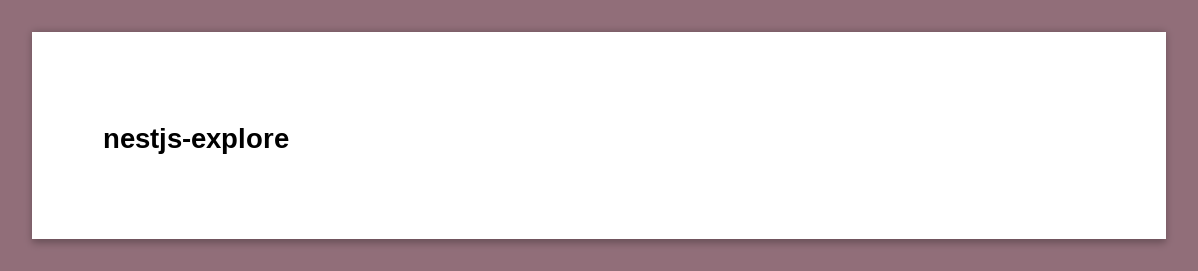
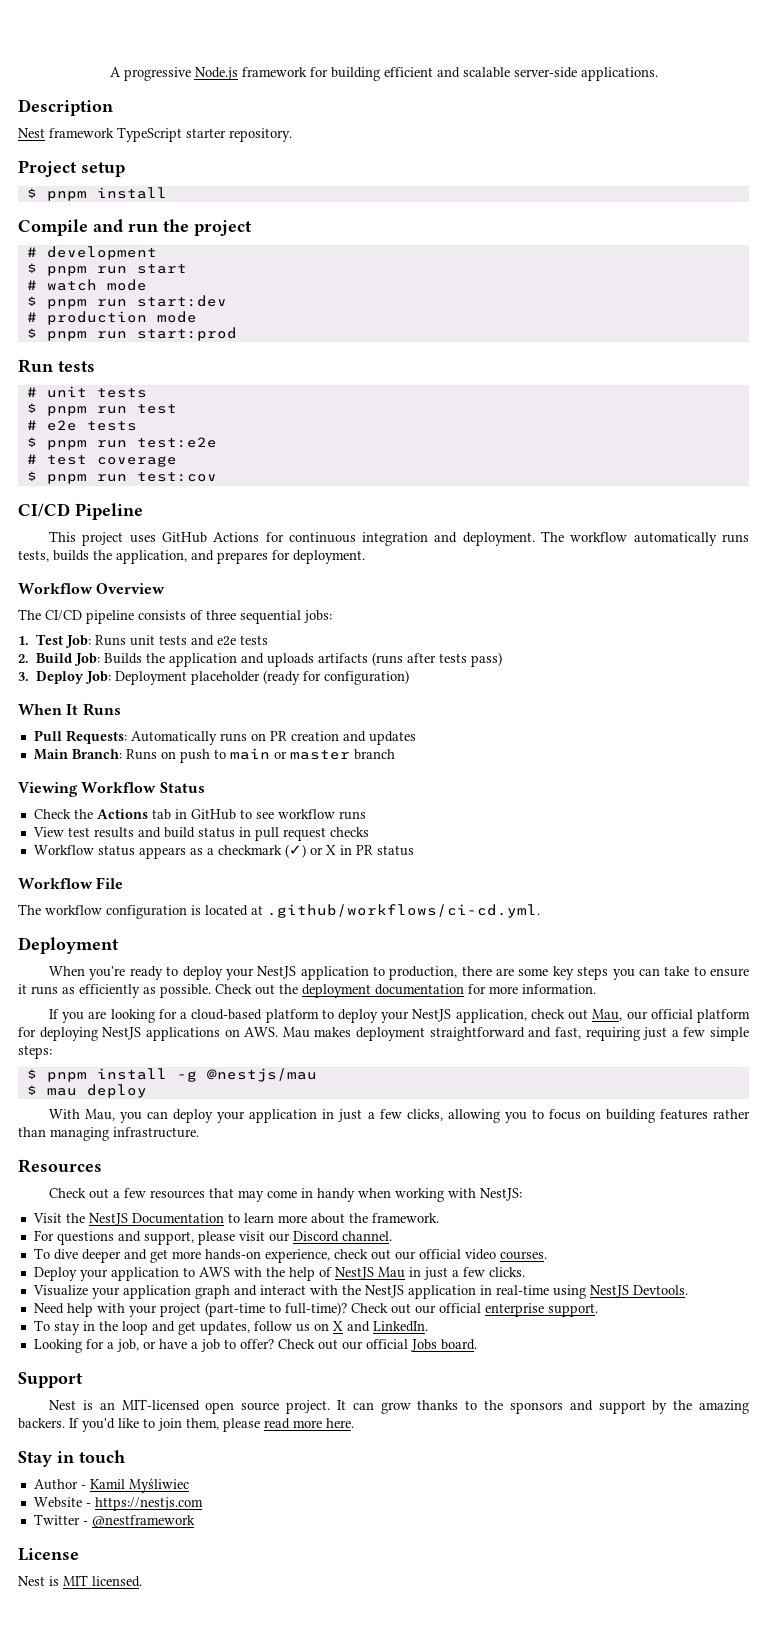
- nestjs-explore
+ A progressive Node.js framework for building efficient and scalable server-side applications.
+ Description
+ Nest framework TypeScript starter repository.
+ Project setup
+ $ pnpm install
+ Compile and run the project
+ # development
+ $ pnpm run start
+ # watch mode
+ $ pnpm run start:dev
+ # production mode
+ $ pnpm run start:prod
+ Run tests
+ # unit tests
+ $ pnpm run test
+ # e2e tests
+ $ pnpm run test:e2e
+ # test coverage
+ $ pnpm run test:cov
+ CI/CD Pipeline
+ This project uses GitHub Actions for continuous integration and deployment. The workflow automatically runs tests, builds the application, and prepares for deployment.
+ Workflow Overview
+ The CI/CD pipeline consists of three sequential jobs:
+ 1. Test Job: Runs unit tests and e2e tests
+ 2. Build Job: Builds the application and uploads artifacts (runs after tests pass)
+ 3. Deploy Job: Deployment placeholder (ready for configuration)
+ When It Runs
+ Pull Requests: Automatically runs on PR creation and updates
+ Main Branch: Runs on push to main or master branch
+ Viewing Workflow Status
+ Check the Actions tab in GitHub to see workflow runs
+ View test results and build status in pull request checks
+ Workflow status appears as a checkmark (✓) or X in PR status
+ Workflow File
+ The workflow configuration is located at .github/workflows/ci-cd.yml.
+ Deployment
+ When you're ready to deploy your NestJS application to production, there are some key steps you can take to ensure it runs as efficiently as possible. Check out the deployment documentation for more information.
+ If you are looking for a cloud-based platform to deploy your NestJS application, check out Mau, our official platform for deploying NestJS applications on AWS. Mau makes deployment straightforward and fast, requiring just a few simple steps:
+ $ pnpm install -g @nestjs/mau
+ $ mau deploy
+ With Mau, you can deploy your application in just a few clicks, allowing you to focus on building features rather than managing infrastructure.
+ Resources
+ Check out a few resources that may come in handy when working with NestJS:
+ Visit the NestJS Documentation to learn more about the framework.
+ For questions and support, please visit our Discord channel.
+ To dive deeper and get more hands-on experience, check out our official video courses.
+ Deploy your application to AWS with the help of NestJS Mau in just a few clicks.
+ Visualize your application graph and interact with the NestJS application in real-time using NestJS Devtools.
+ Need help with your project (part-time to full-time)? Check out our official enterprise support.
+ To stay in the loop and get updates, follow us on X and LinkedIn.
+ Looking for a job, or have a job to offer? Check out our official Jobs board.
+ Support
+ Nest is an MIT-licensed open source project. It can grow thanks to the sponsors and support by the amazing backers. If you'd like to join them, please read more here.
+ Stay in touch
+ Author - Kamil Myśliwiec
+ Website - https://nestjs.com
+ Twitter - @nestframework
+ License
+ Nest is MIT licensed.

